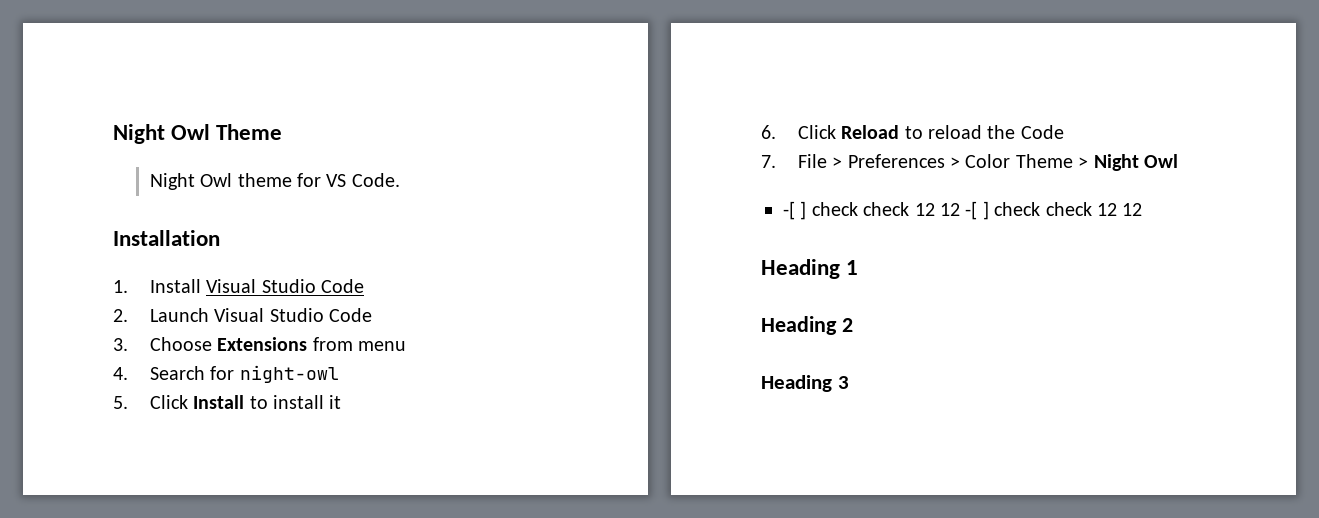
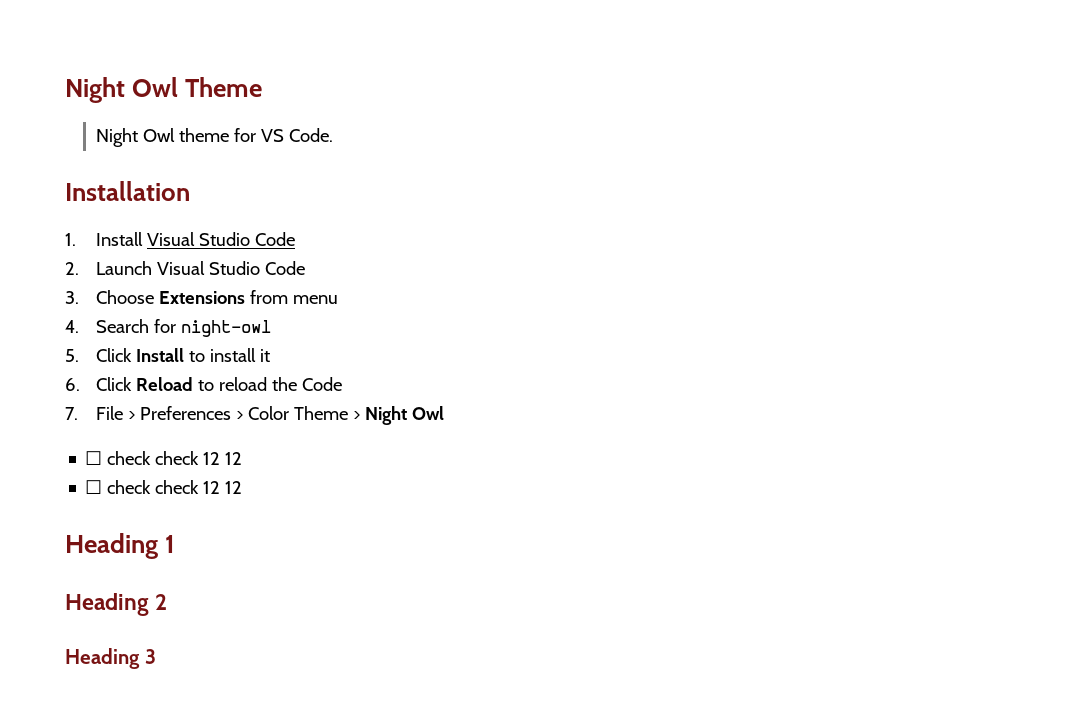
  7. File > Preferences > Color Theme > Night Owl
- -[ ] check check 12 12 -[ ] check check 12 12
+ ☐ check check 12 12
+ ☐ check check 12 12

